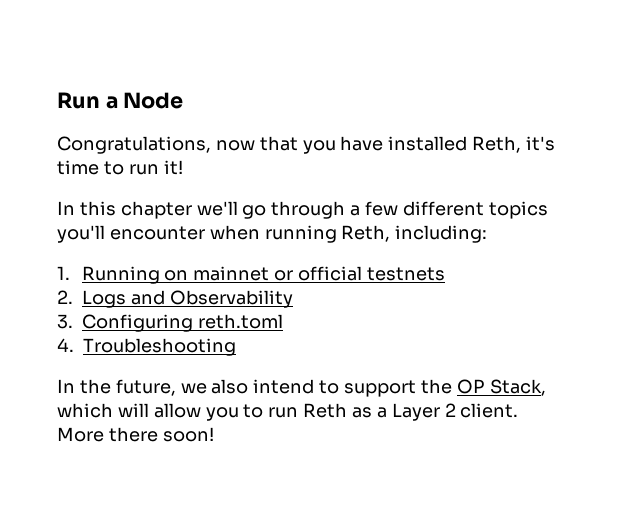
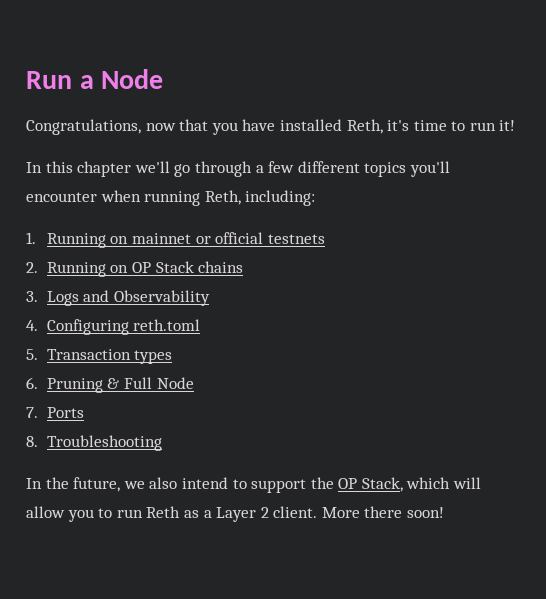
- 2. Logs and Observability
+ 2. Running on OP Stack chains
+ 3. Logs and Observability
- 3. Configuring reth.toml
+ 4. Configuring reth.toml
- 4. Troubleshooting
+ 5. Transaction types
+ 6. Pruning & Full Node
+ 7. Ports
+ 8. Troubleshooting

